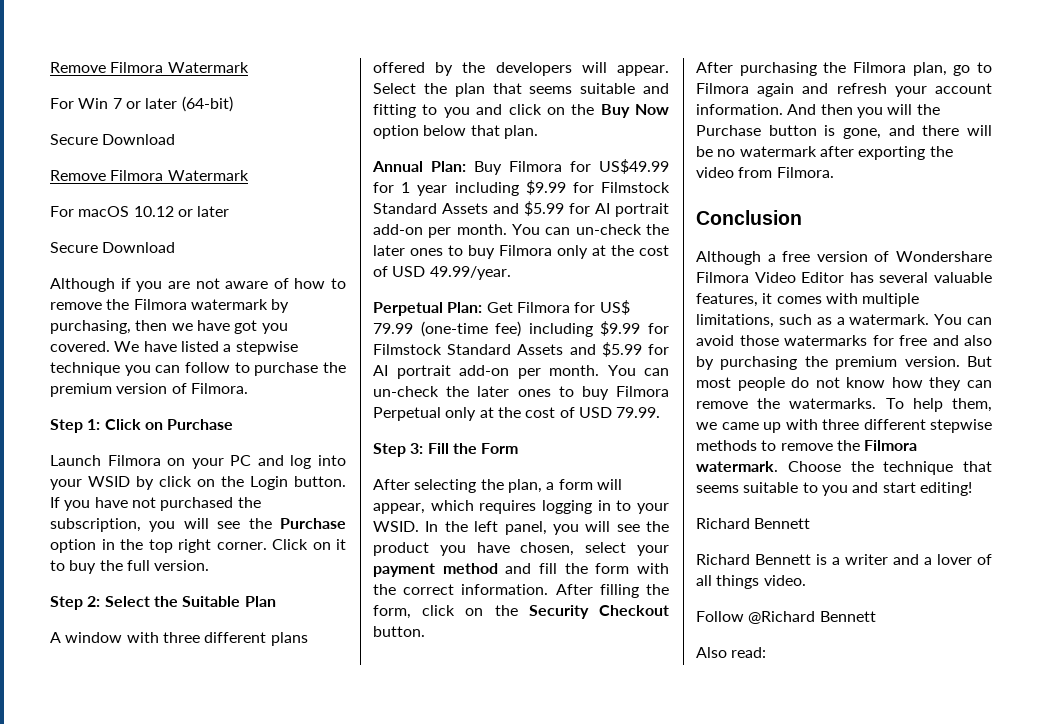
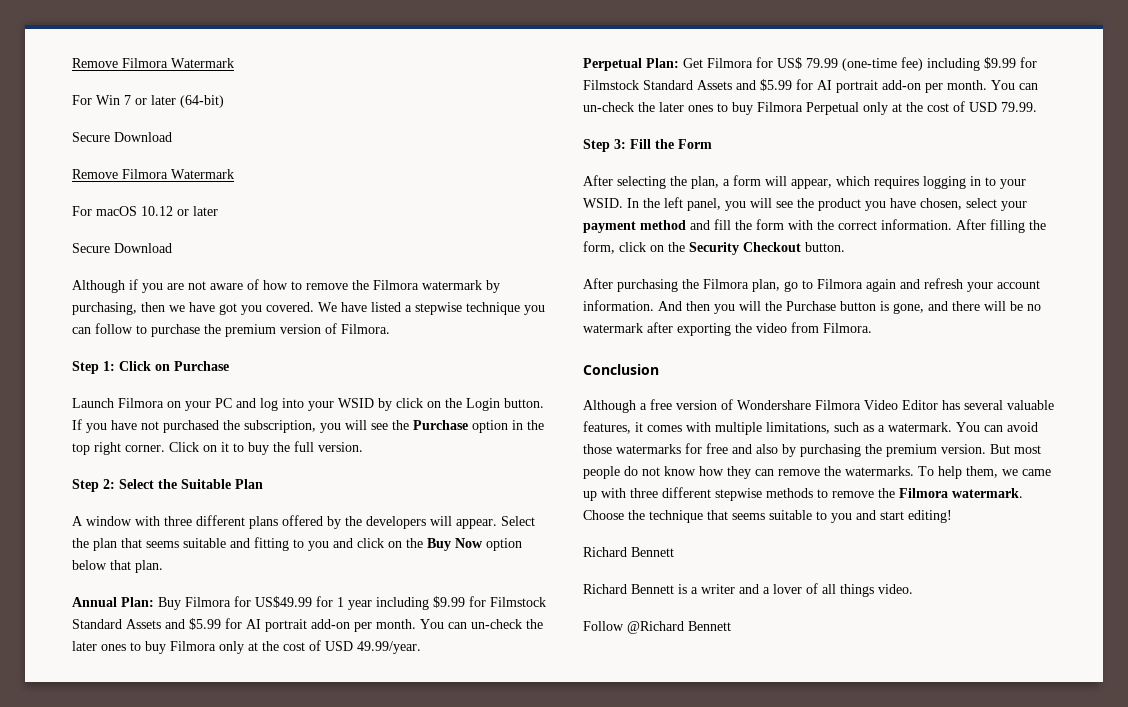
- Also read:

